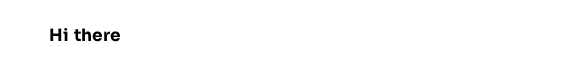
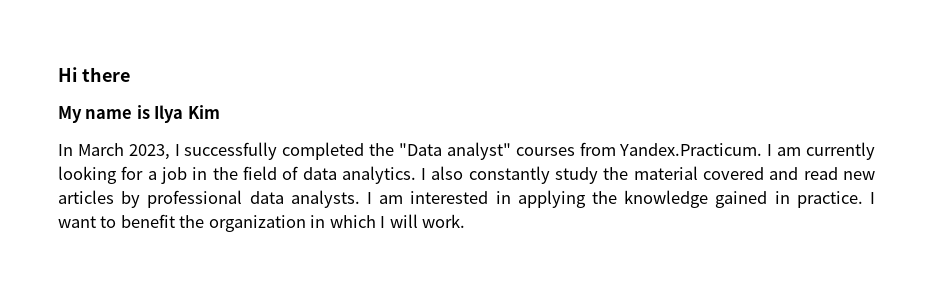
+ My name is Ilya Kim
+ In March 2023, I successfully completed the "Data analyst" courses from Yandex.Practicum. I am currently looking for a job in the field of data analytics. I also constantly study the material covered and read new articles by professional data analysts. I am interested in applying the knowledge gained in practice. I want to benefit the organization in which I will work.

